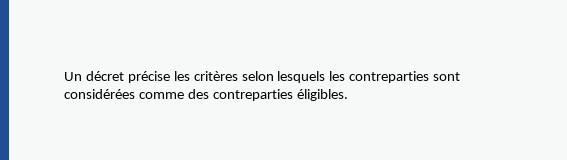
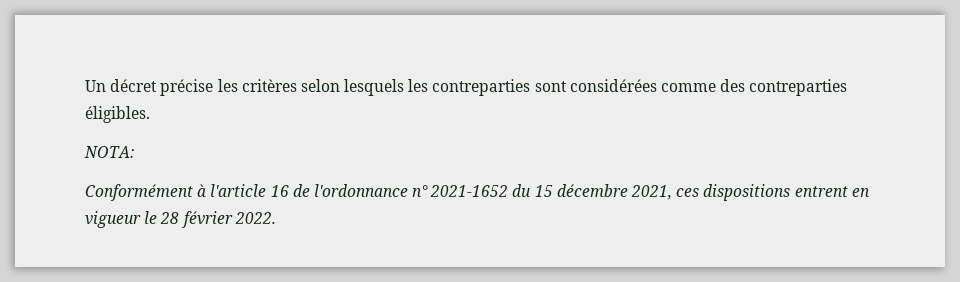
+ NOTA:
+ Conformément à l'article 16 de l'ordonnance n° 2021-1652 du 15 décembre 2021, ces dispositions entrent en vigueur le 28 février 2022.

